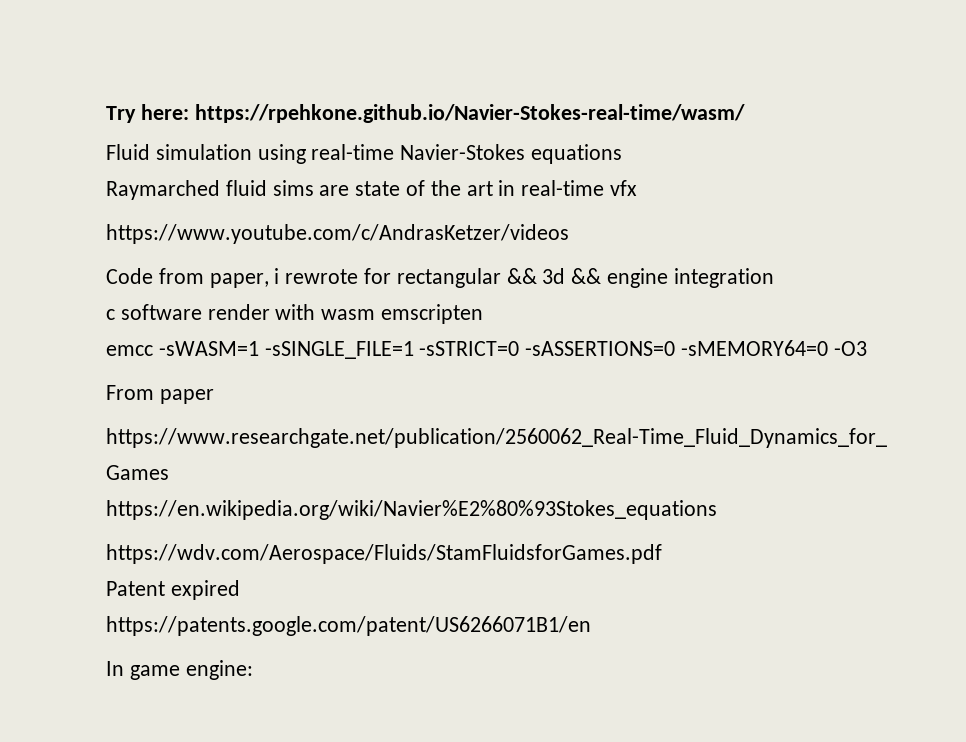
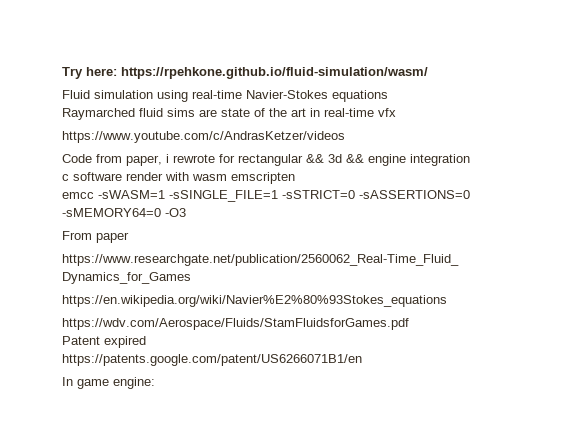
- Try here: https://rpehkone.github.io/Navier-Stokes-real-time/wasm/
+ Try here: https://rpehkone.github.io/fluid-simulation/wasm/

